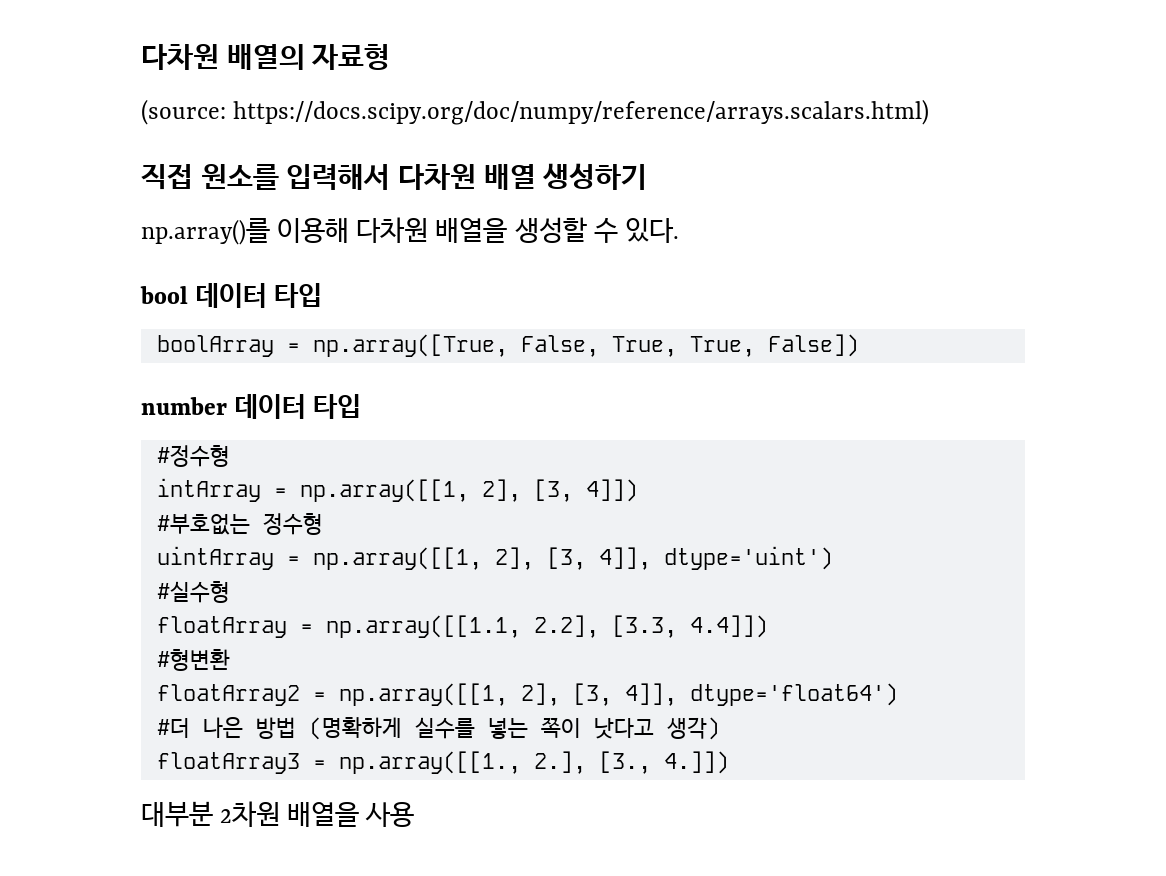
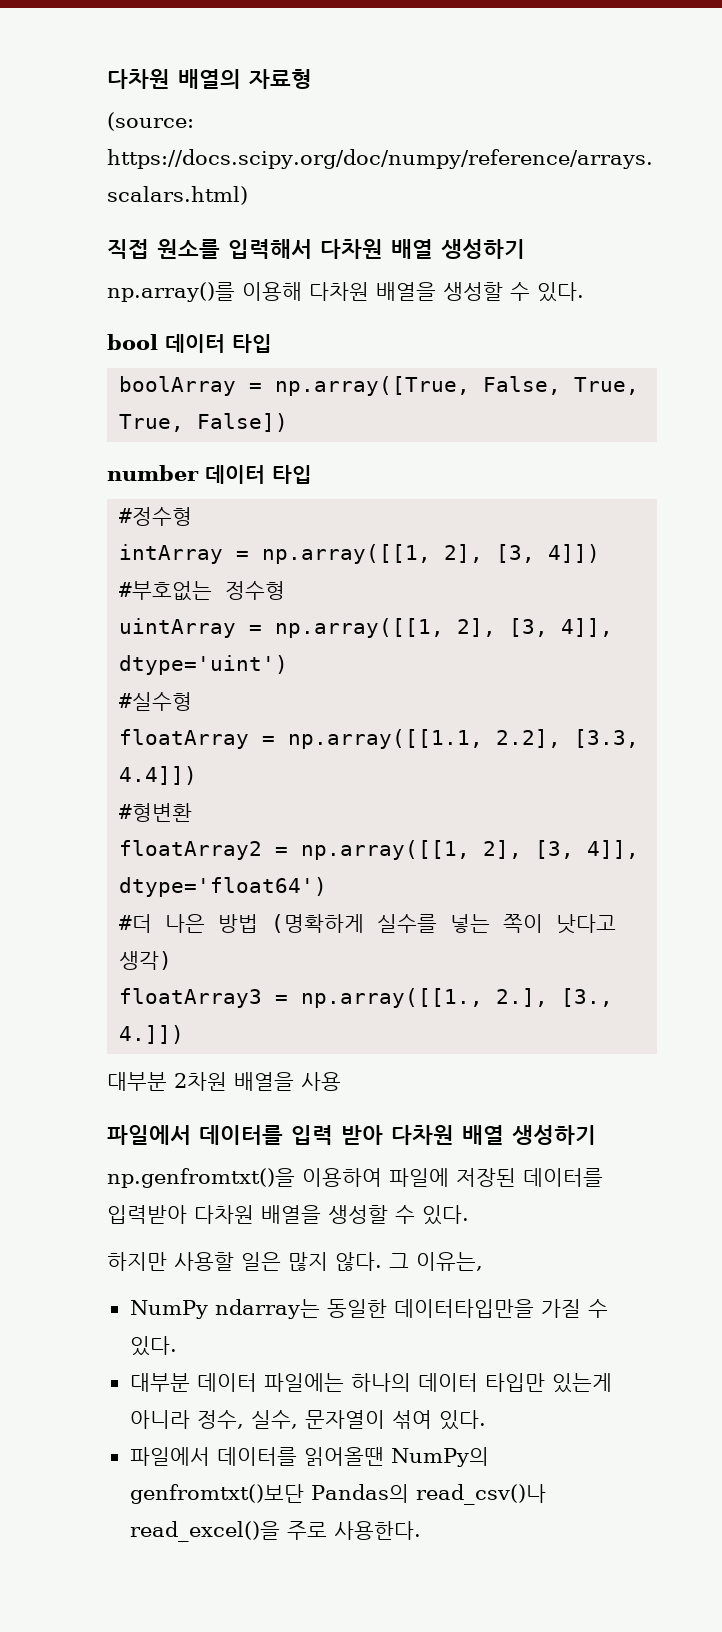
+ 파일에서 데이터를 입력 받아 다차원 배열 생성하기
+ np.genfromtxt()을 이용하여 파일에 저장된 데이터를 입력받아 다차원 배열을 생성할 수 있다.
+ 하지만 사용할 일은 많지 않다. 그 이유는,
+ NumPy ndarray는 동일한 데이터타입만을 가질 수 있다.
+ 대부분 데이터 파일에는 하나의 데이터 타입만 있는게 아니라 정수, 실수, 문자열이 섞여 있다.
+ 파일에서 데이터를 읽어올땐 NumPy의 genfromtxt()보단 Pandas의 read_csv()나 read_excel()을 주로 사용한다.

